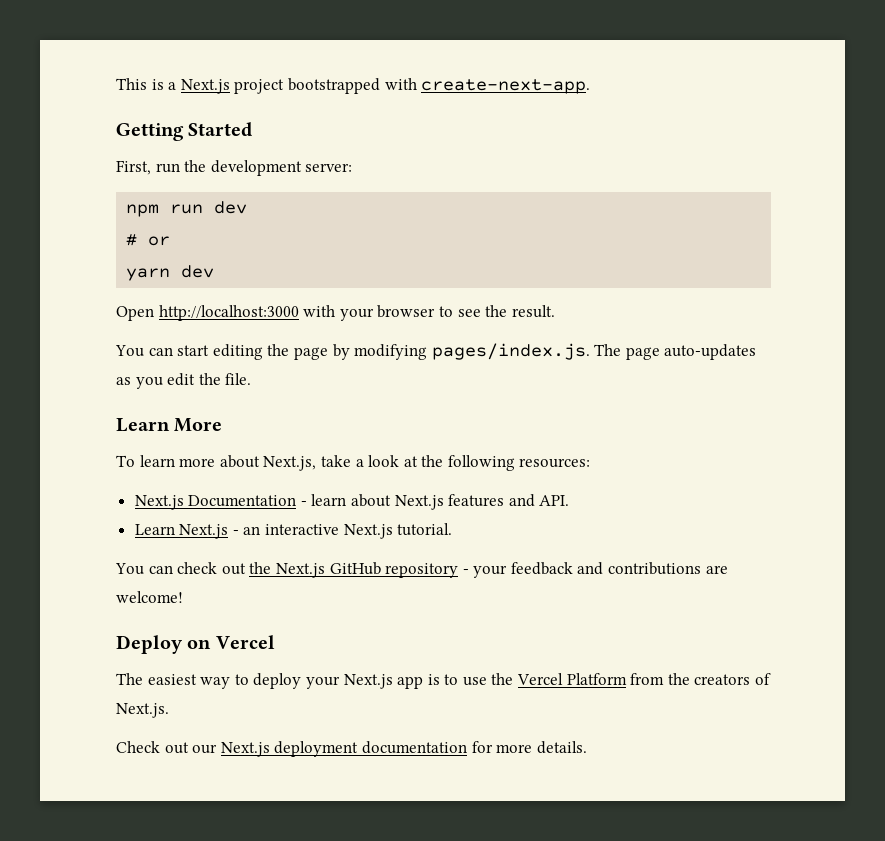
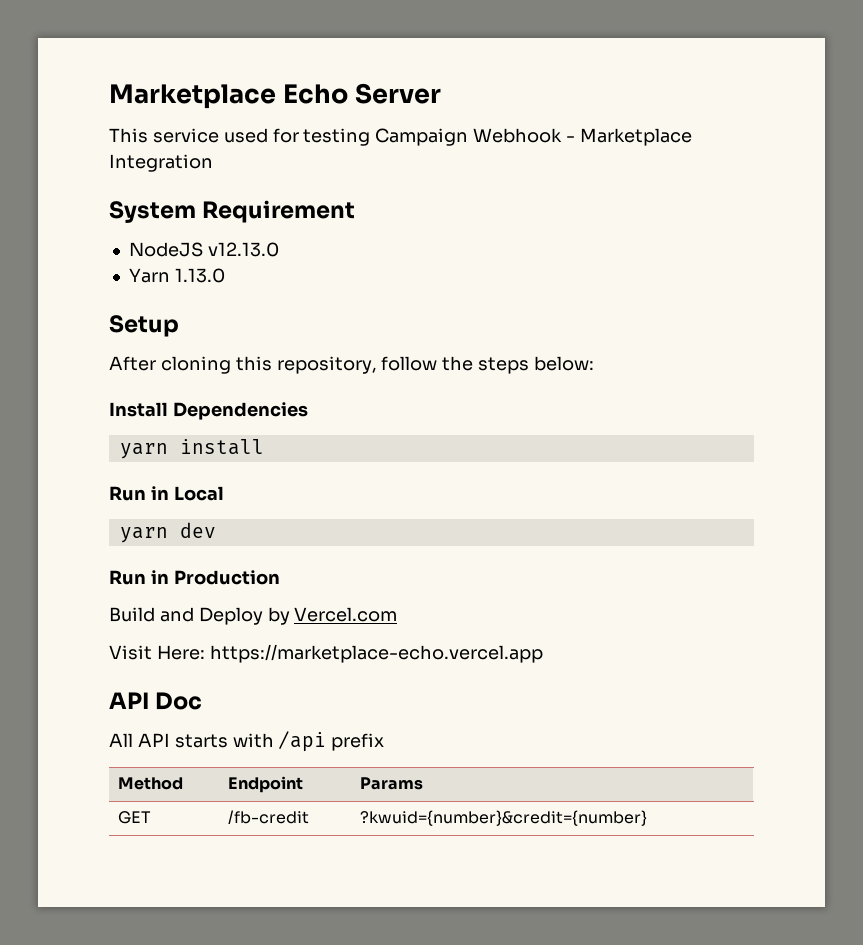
- This is a Next.js project bootstrapped with create-next-app.
- Getting Started
- First, run the development server:
- npm run dev
- # or
+ Marketplace Echo Server
+ This service used for testing Campaign Webhook - Marketplace Integration
+ System Requirement
+ NodeJS v12.13.0
+ Yarn 1.13.0
+ Setup
+ After cloning this repository, follow the steps below:
+ Install Dependencies
+ yarn install
+ Run in Local
  yarn dev
- Open http://localhost:3000 with your browser to see the result.
- You can start editing the page by modifying pages/index.js. The page auto-updates as you edit the file.
- Learn More
- To learn more about Next.js, take a look at the following resources:
- Next.js Documentation - learn about Next.js features and API.
- Learn Next.js - an interactive Next.js tutorial.
- You can check out the Next.js GitHub repository - your feedback and contributions are welcome!
- Deploy on Vercel
- The easiest way to deploy your Next.js app is to use the Vercel Platform from the creators of Next.js.
- Check out our Next.js deployment documentation for more details.
+ Run in Production
+ Build and Deploy by Vercel.com
+ Visit Here: https://marketplace-echo.vercel.app
+ API Doc
+ All API starts with /api prefix
+ Method | Endpoint | Params
+ GET | /fb-credit | ?kwuid={number}&credit={number}

